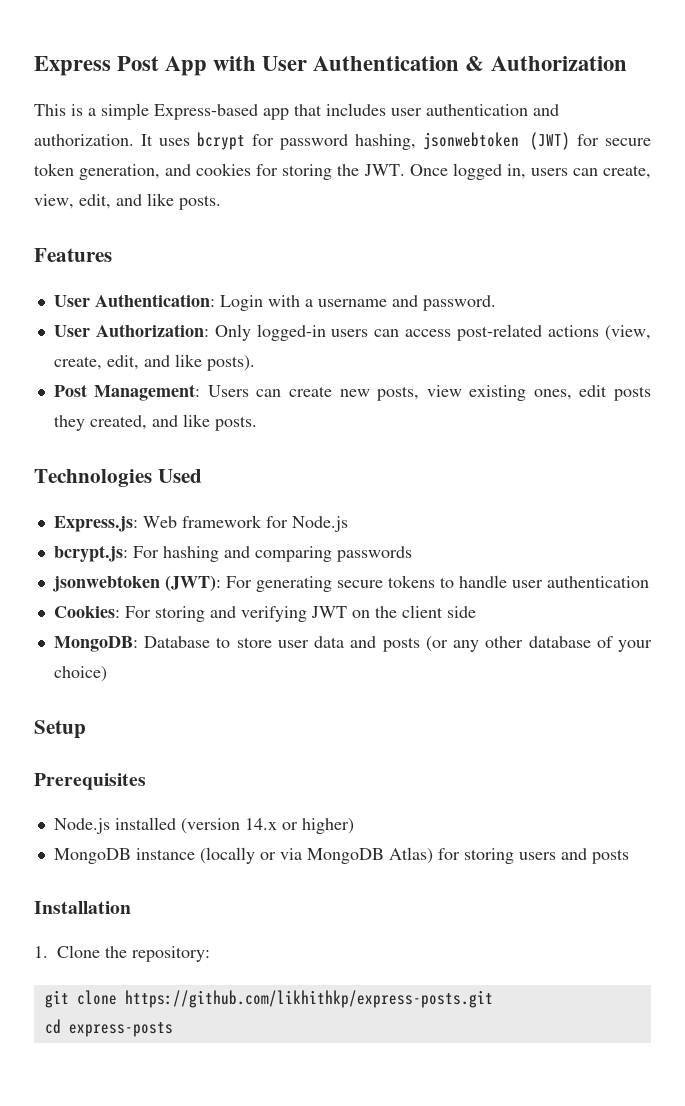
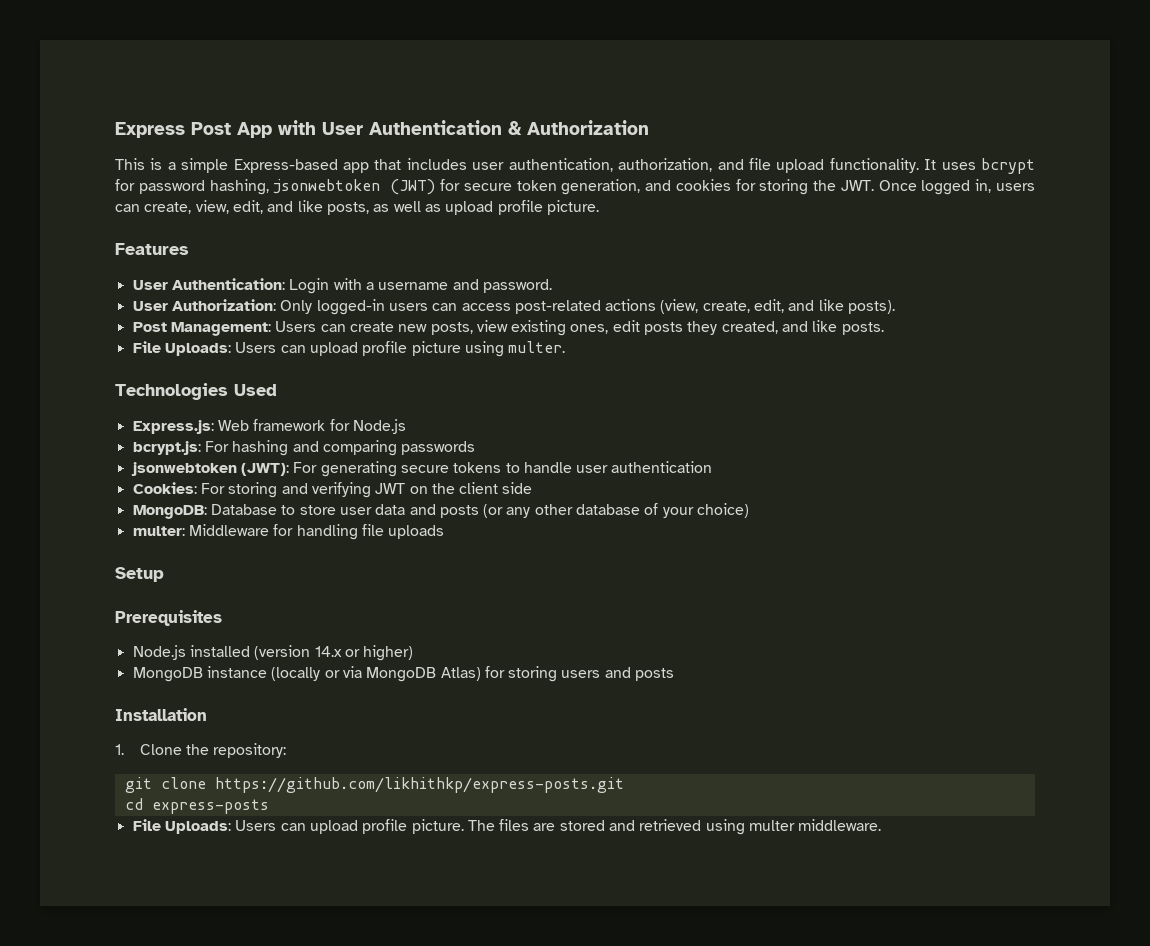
- This is a simple Express-based app that includes user authentication and authorization.
+ This is a simple Express-based app that includes user authentication, authorization, and file upload functionality.
- It uses bcrypt for password hashing, jsonwebtoken (JWT) for secure token generation, and cookies for storing the JWT. Once logged in, users can create, view, edit, and like posts.
+ It uses bcrypt for password hashing, jsonwebtoken (JWT) for secure token generation, and cookies for storing the JWT. Once logged in, users can create, view, edit, and like posts, as well as upload profile picture.
+ File Uploads: Users can upload profile picture using multer.
+ multer: Middleware for handling file uploads
+ File Uploads: Users can upload profile picture. The files are stored and retrieved using multer middleware.

